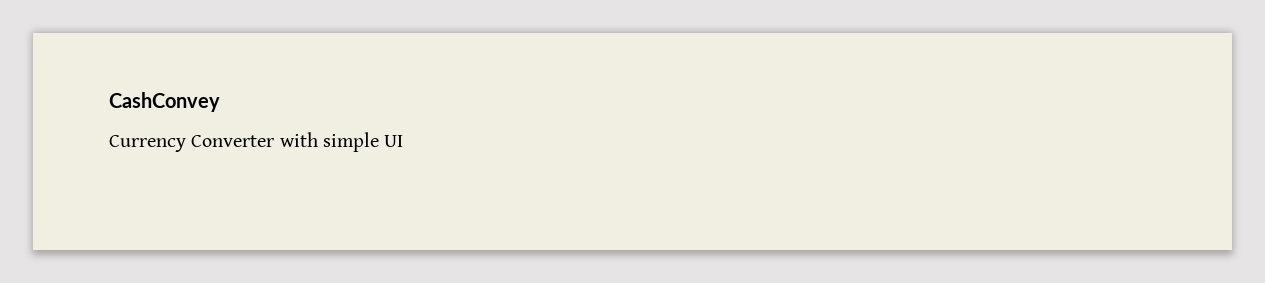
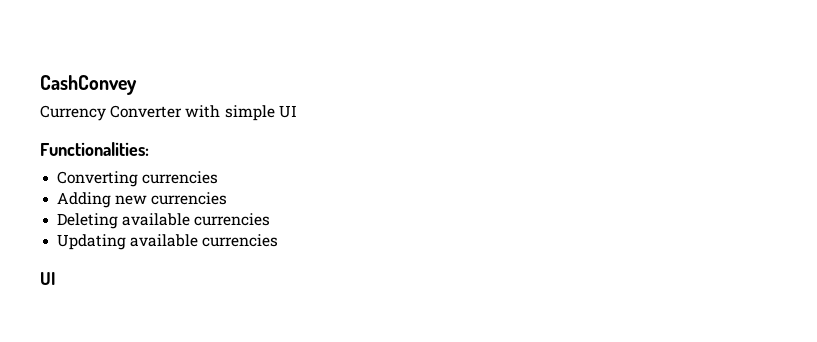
+ Functionalities:
+ Converting currencies
+ Adding new currencies
+ Deleting available currencies
+ Updating available currencies
+ UI

